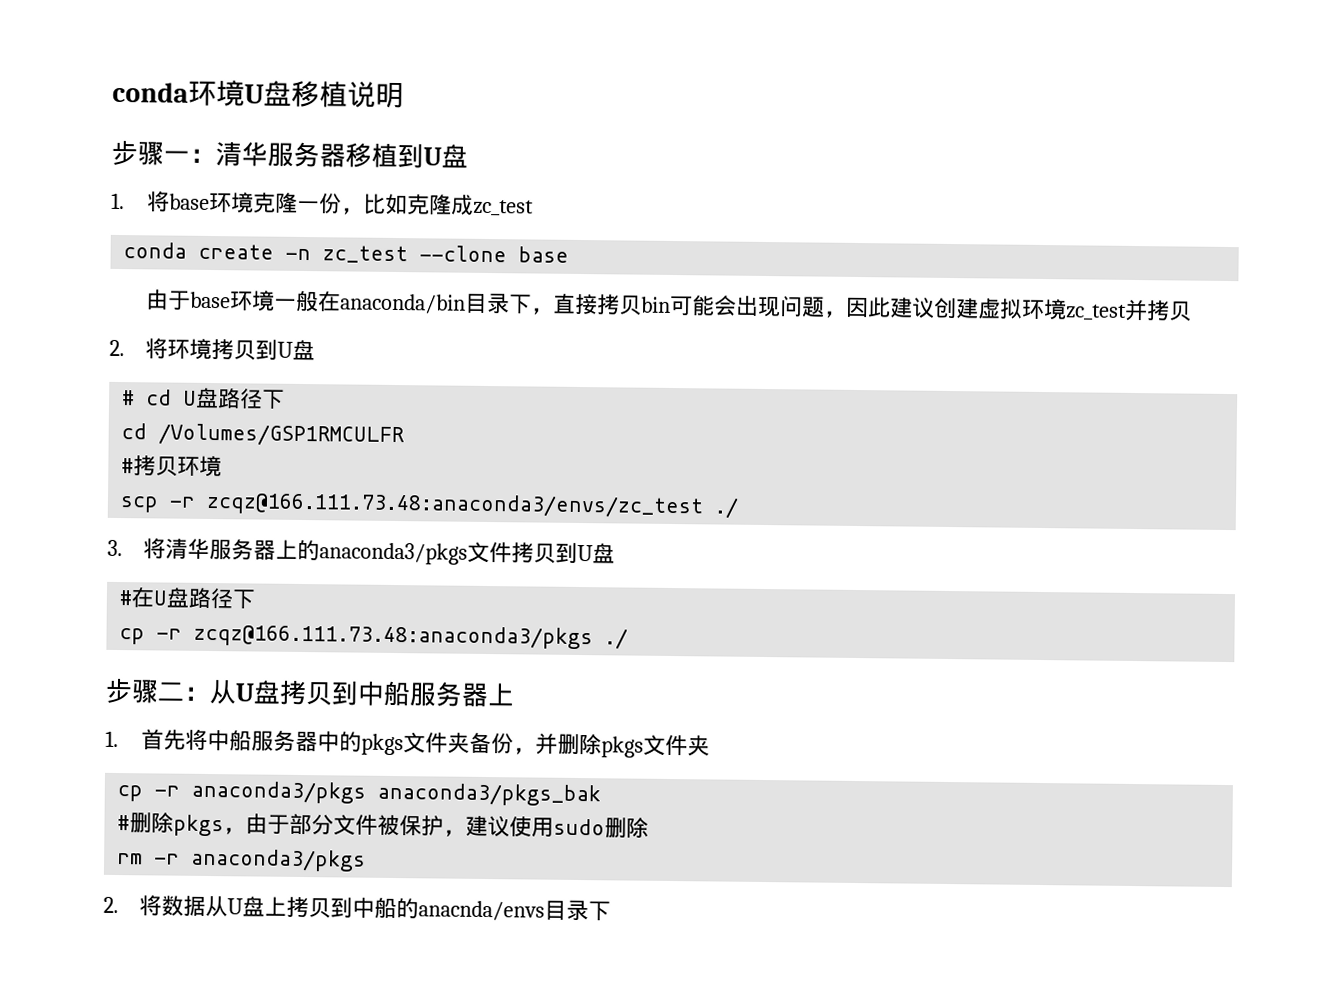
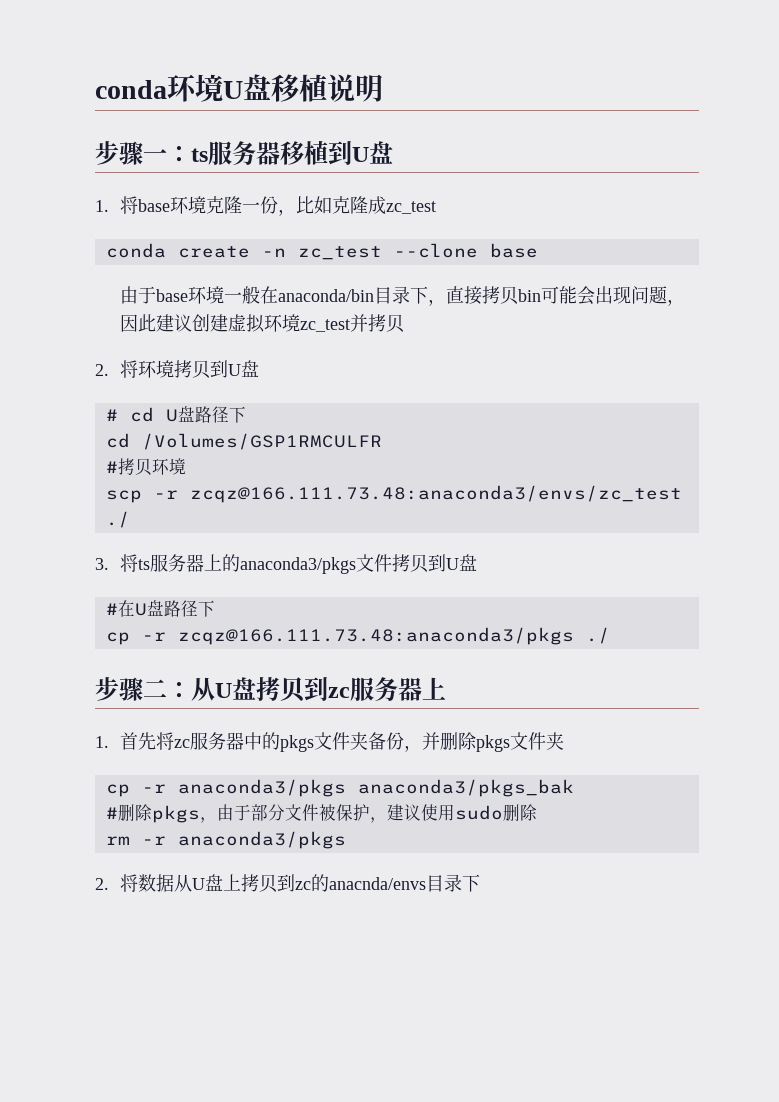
- 步骤一：清华服务器移植到U盘
+ 步骤一：ts服务器移植到U盘
- 3.将清华服务器上的anaconda3/pkgs文件拷贝到U盘
+ 3.将ts服务器上的anaconda3/pkgs文件拷贝到U盘
- 步骤二：从U盘拷贝到中船服务器上
+ 步骤二：从U盘拷贝到zc服务器上
- 1.首先将中船服务器中的pkgs文件夹备份，并删除pkgs文件夹
+ 1.首先将zc服务器中的pkgs文件夹备份，并删除pkgs文件夹
- 2.将数据从U盘上拷贝到中船的anacnda/envs目录下
+ 2.将数据从U盘上拷贝到zc的anacnda/envs目录下

